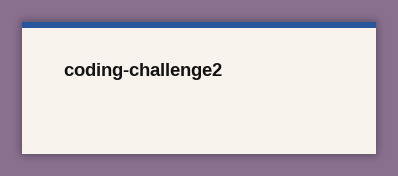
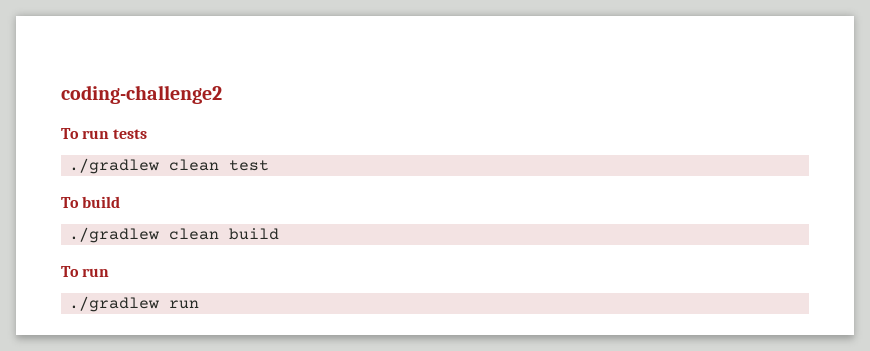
+ To run tests
+ ./gradlew clean test
+ To build
+ ./gradlew clean build
+ To run
+ ./gradlew run

